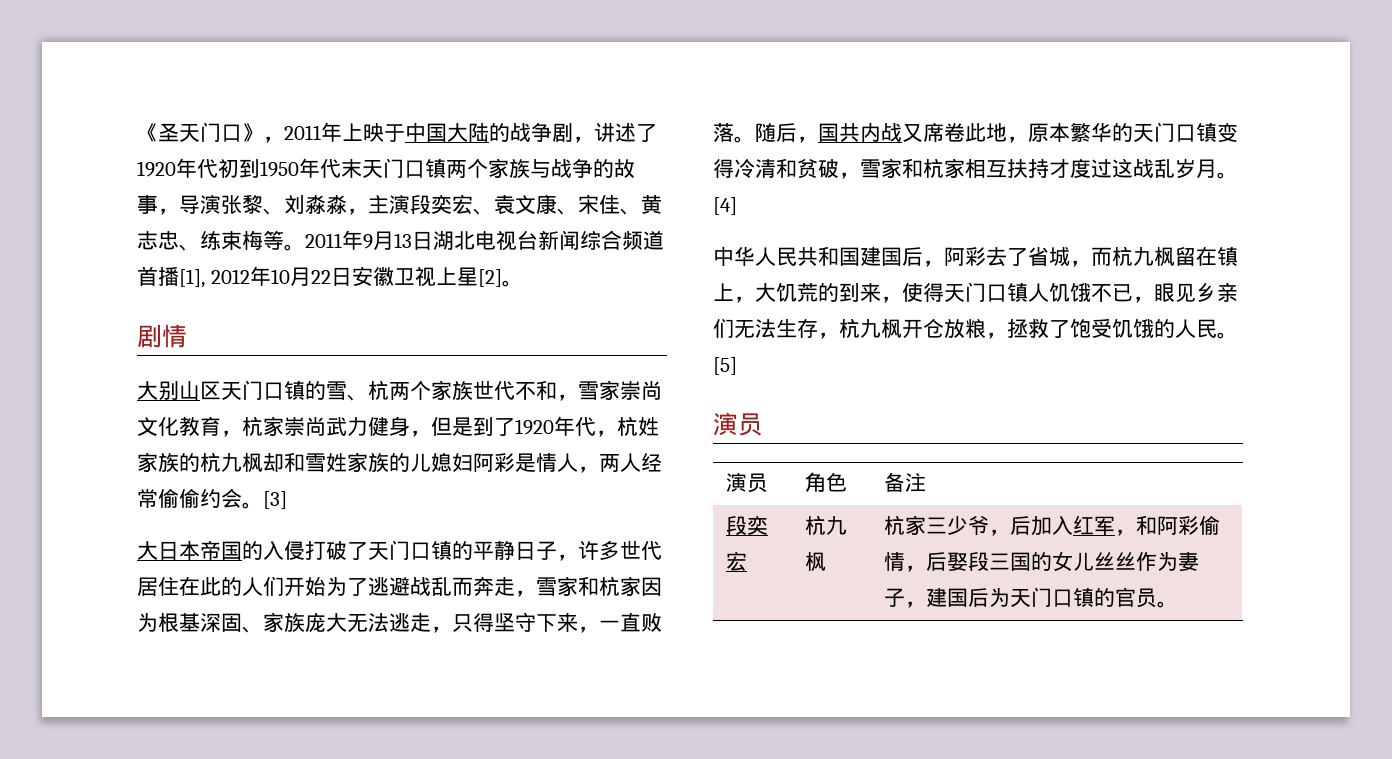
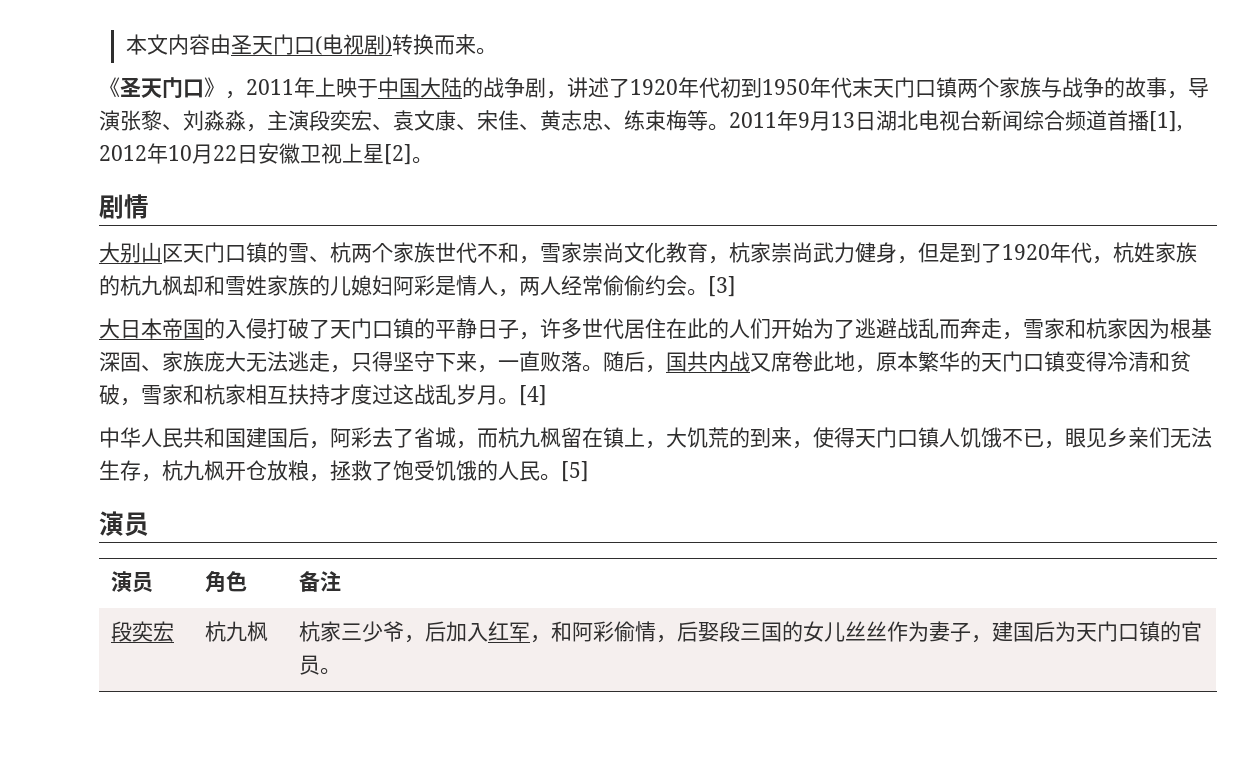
+ 本文内容由圣天门口(电视剧)转换而来。

